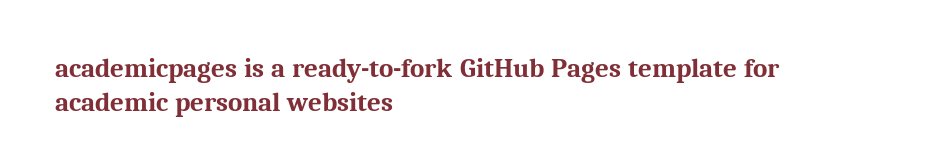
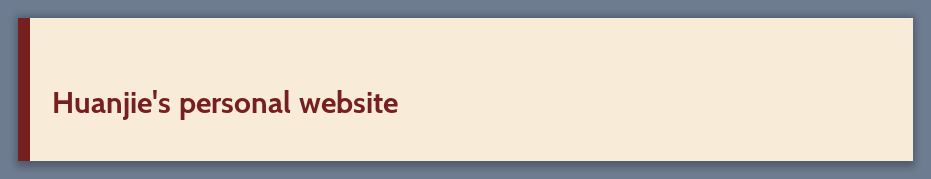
- academicpages is a ready-to-fork GitHub Pages template for academic personal websites
+ Huanjie's personal website

